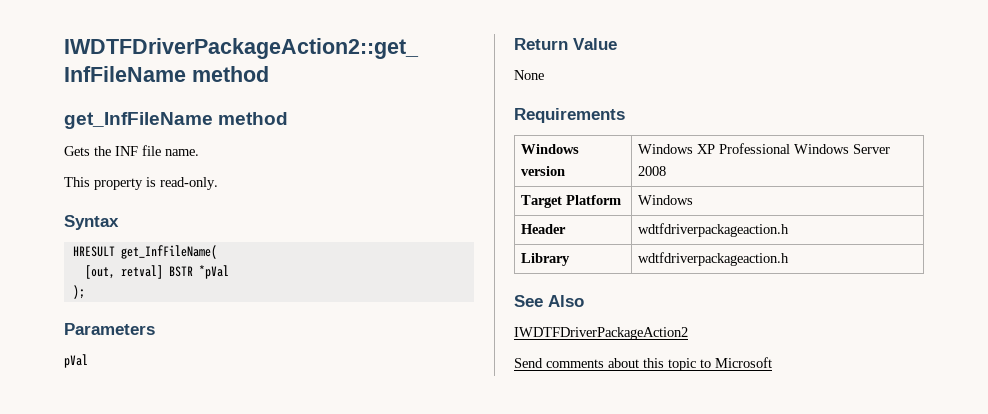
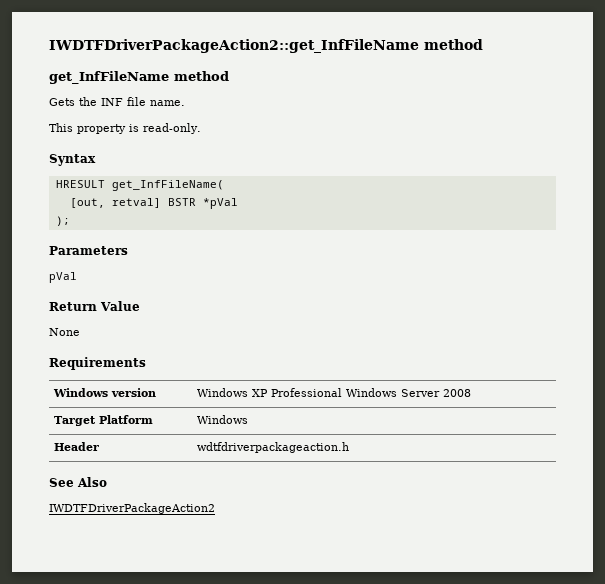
- Library | wdtfdriverpackageaction.h
- Send comments about this topic to Microsoft

